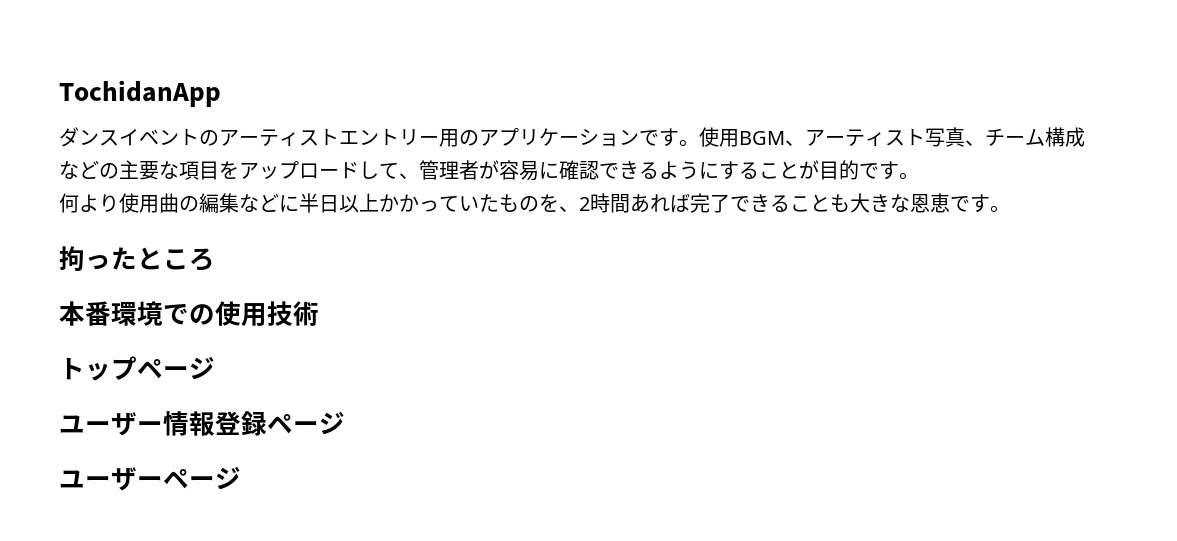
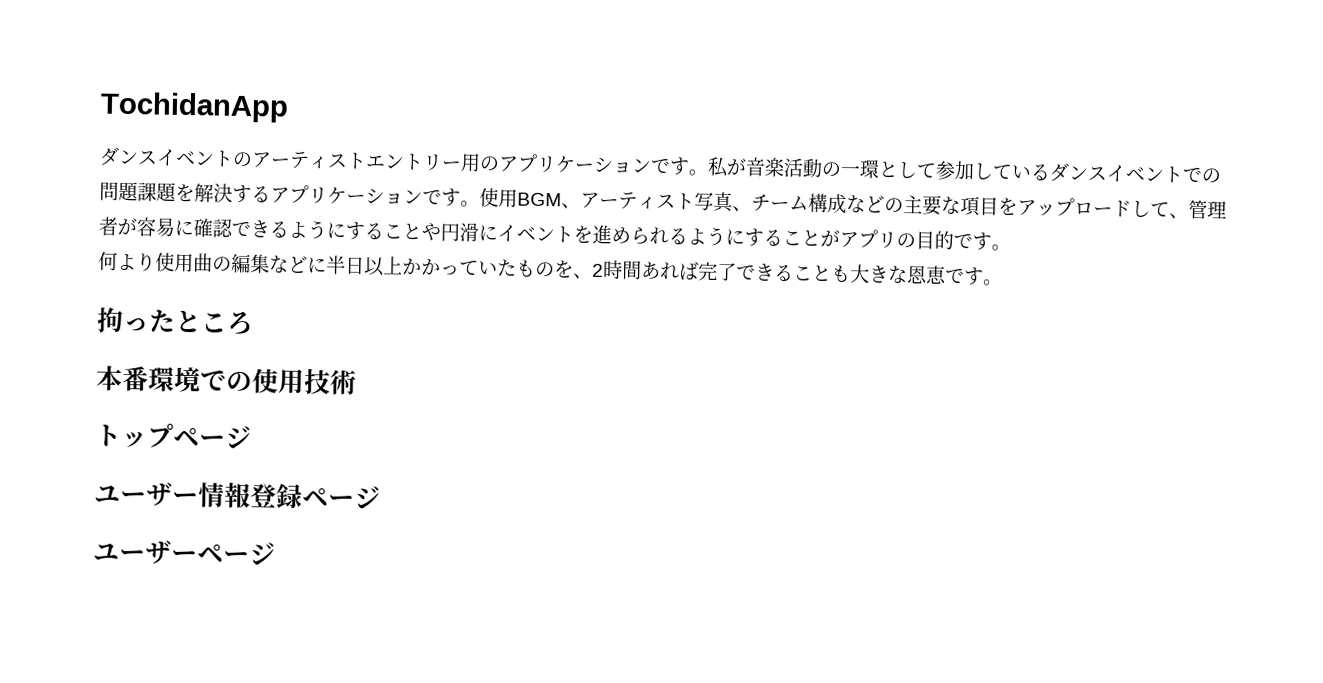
+ 私が音楽活動の一環として参加しているダンスイベントでの問題課題を解決するアプリケーションです。
- 使用BGM、アーティスト写真、チーム構成などの主要な項目をアップロードして、管理者が容易に確認できるようにすることが目的です。
+ 使用BGM、アーティスト写真、チーム構成などの主要な項目をアップロードして、管理者が容易に確認できるようにすることや円滑にイベントを進められるようにすることがアプリの目的です。

